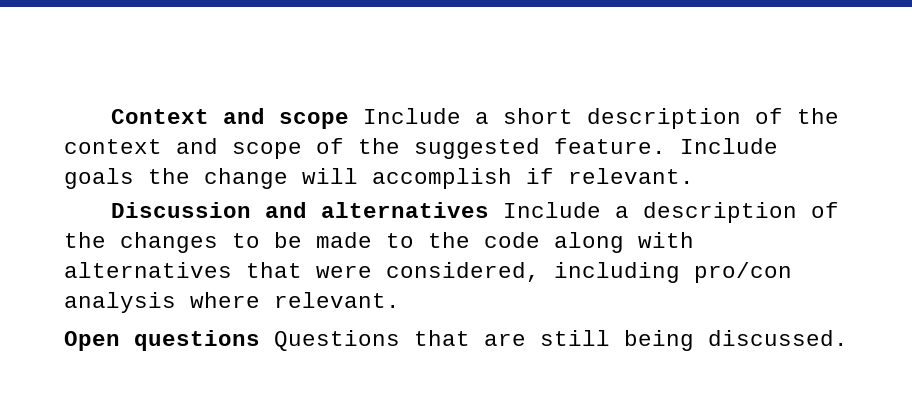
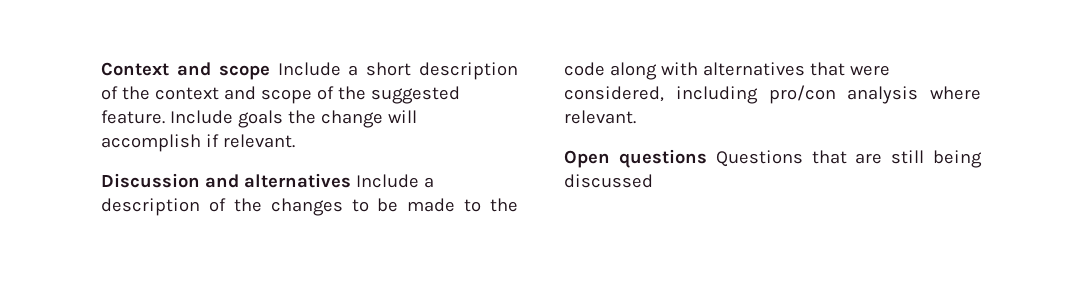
- Open questions Questions that are still being discussed.
+ Open questions Questions that are still being discussed

